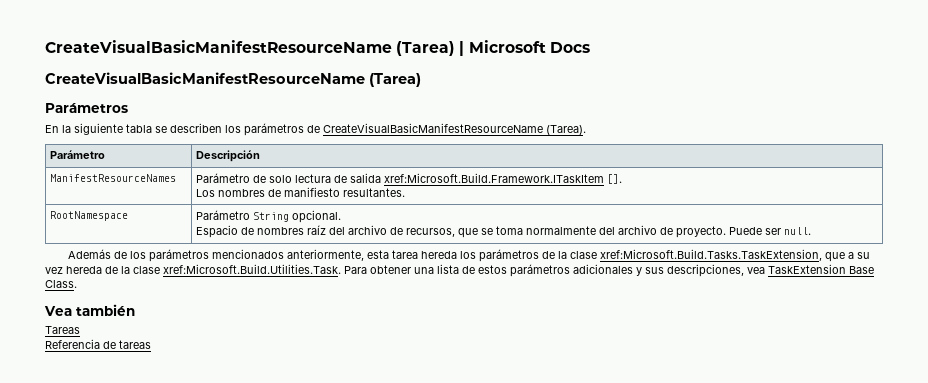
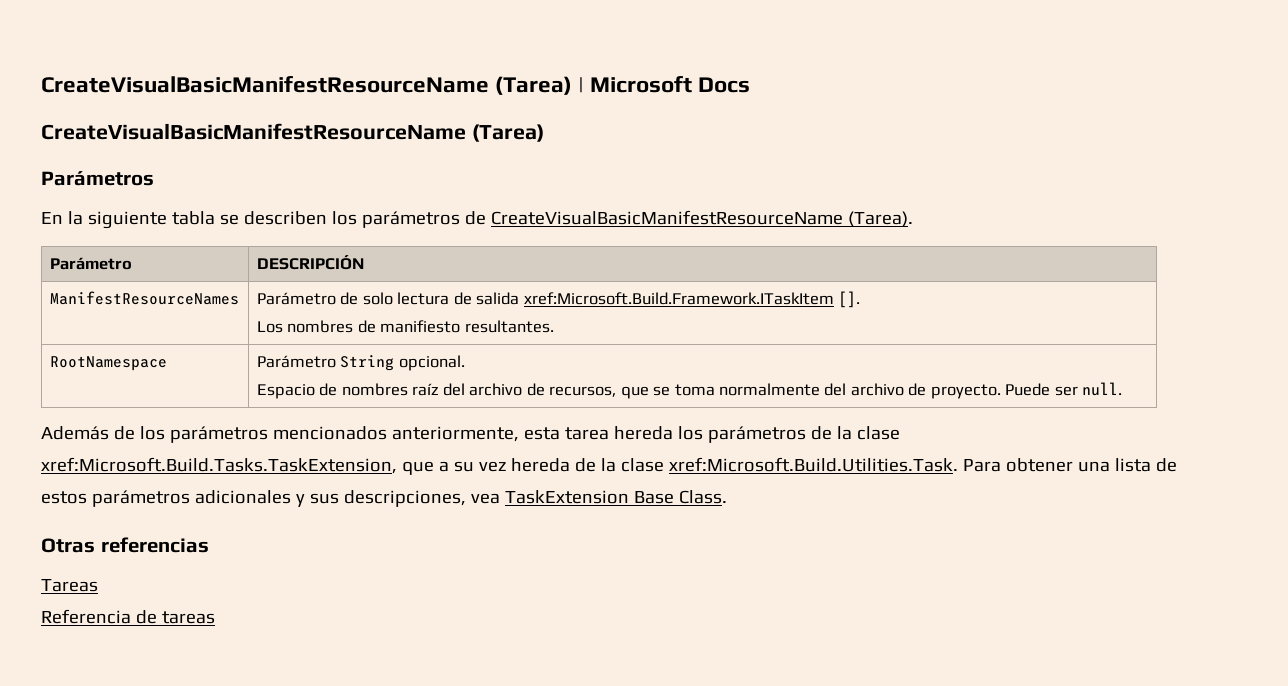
- Parámetro | Descripción
+ Parámetro | DESCRIPCIÓN
- Vea también
+ Otras referencias

